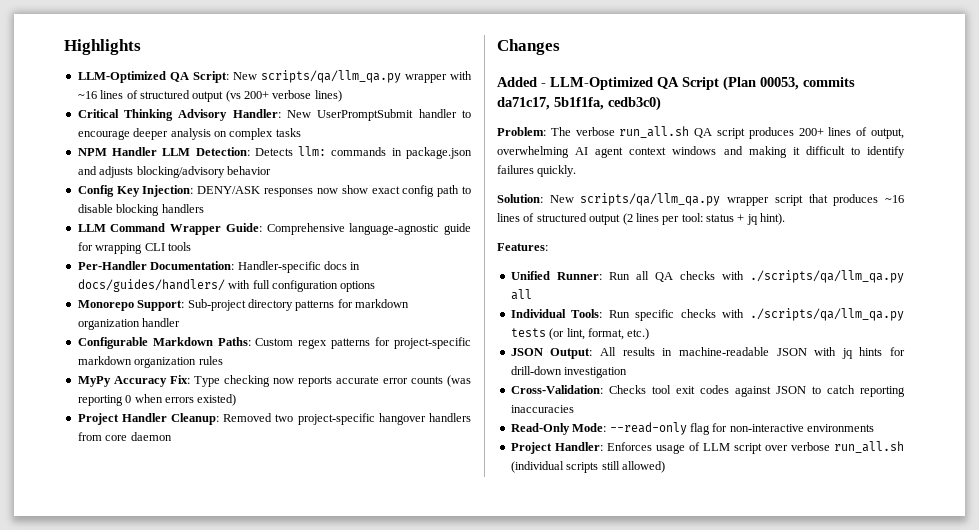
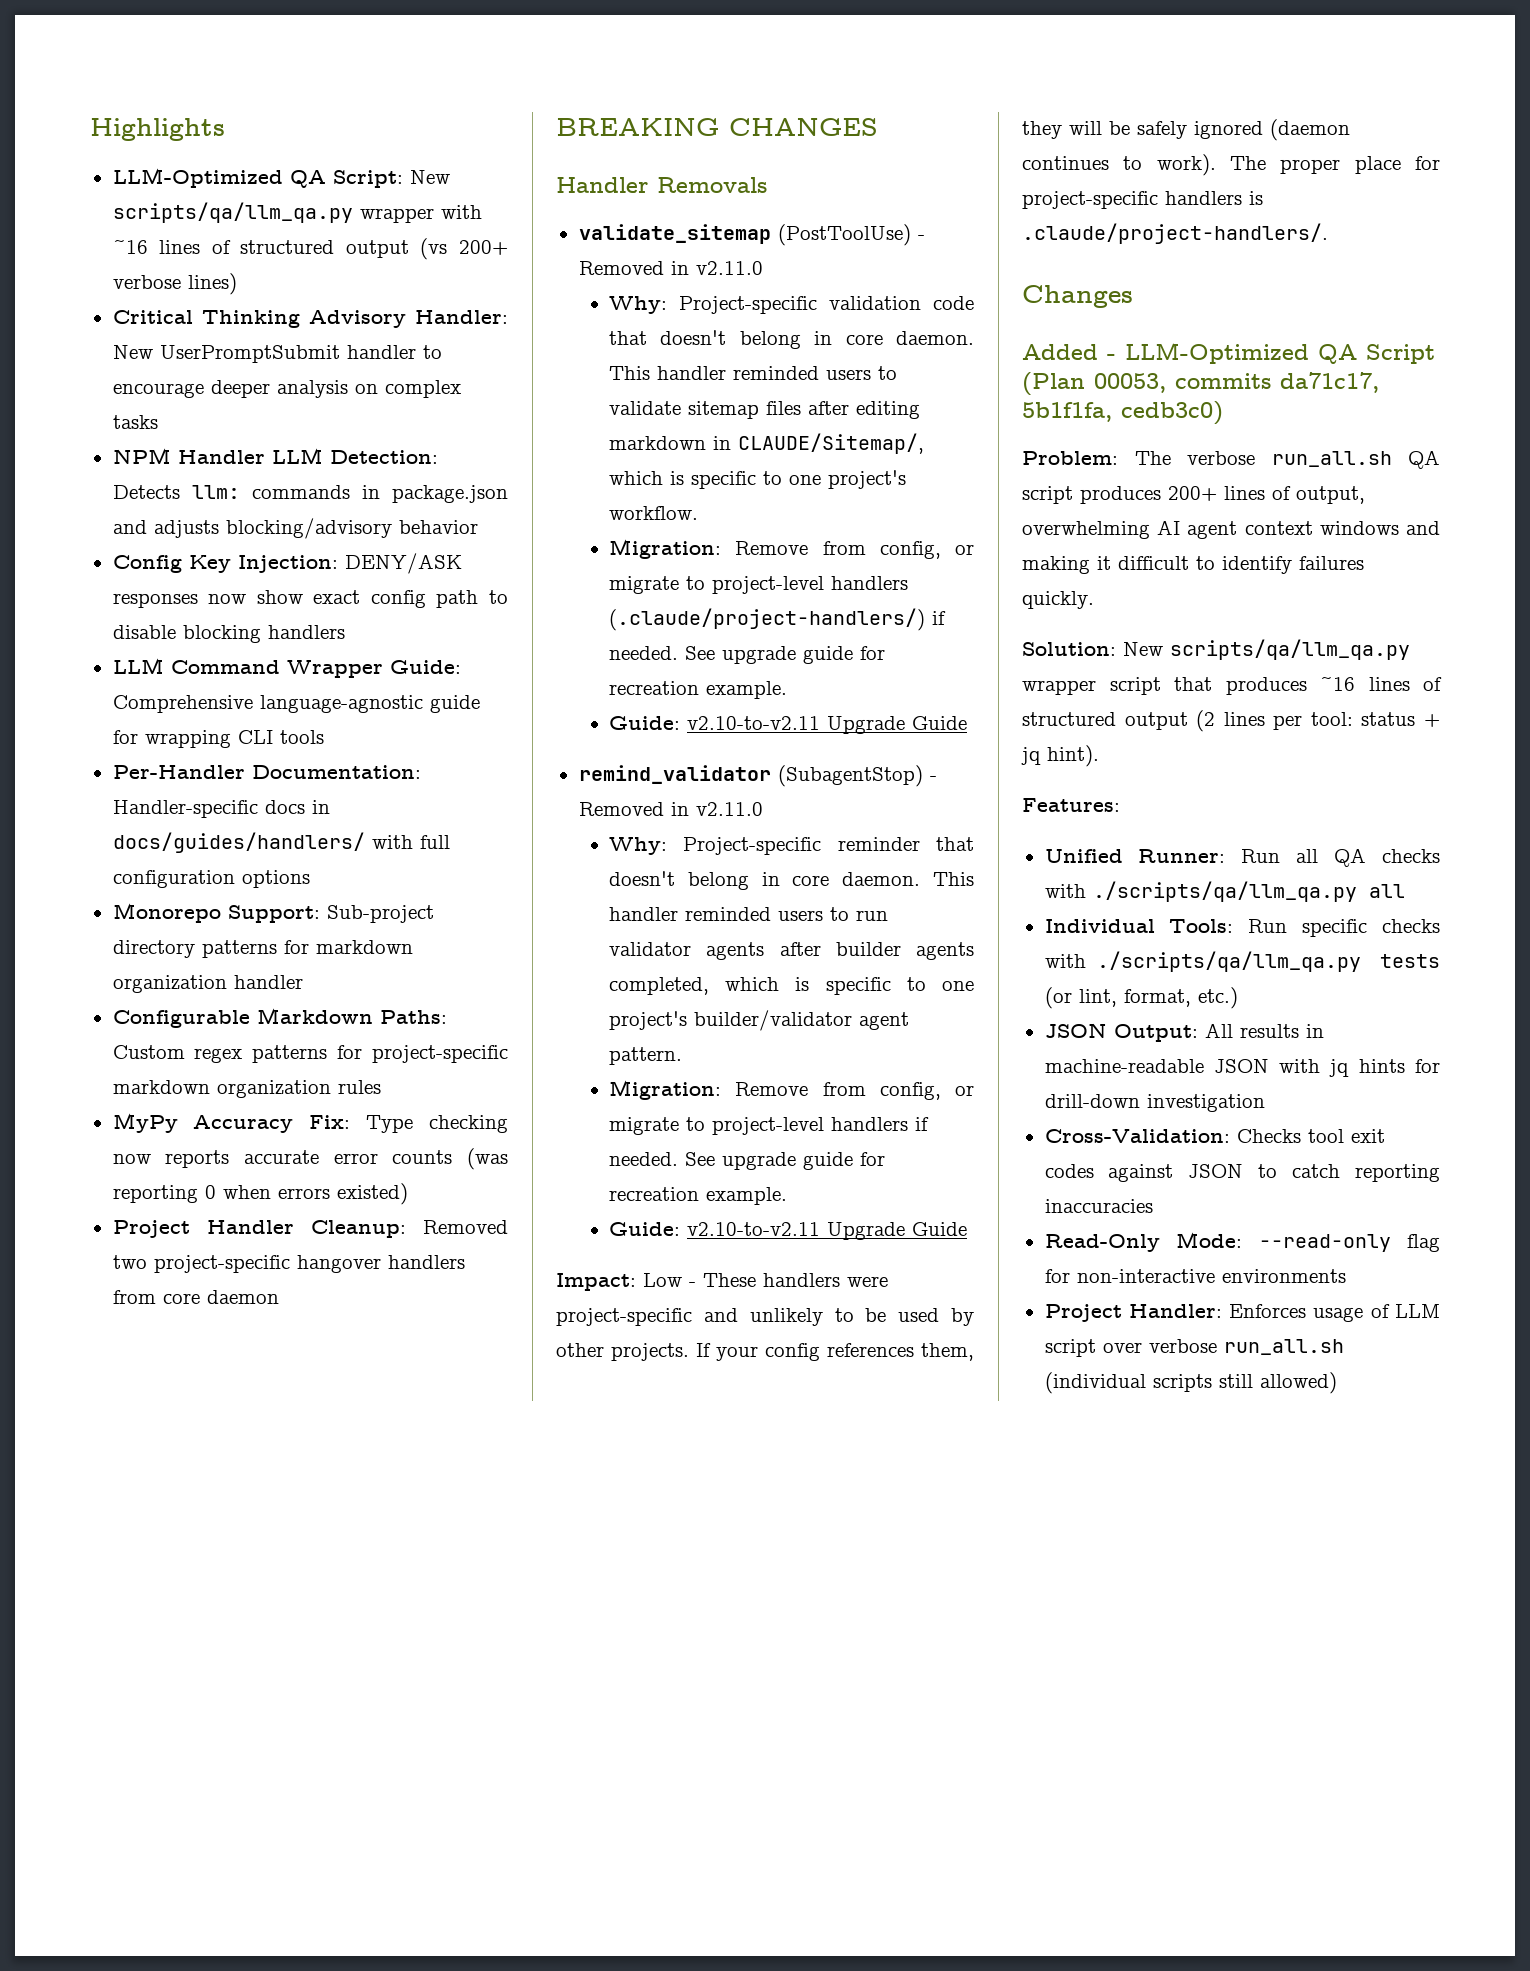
+ BREAKING CHANGES
+ Handler Removals
+ validate_sitemap (PostToolUse) - Removed in v2.11.0
+ Why: Project-specific validation code that doesn't belong in core daemon. This handler reminded users to validate sitemap files after editing markdown in CLAUDE/Sitemap/, which is specific to one project's workflow.
+ Migration: Remove from config, or migrate to project-level handlers (.claude/project-handlers/) if needed. See upgrade guide for recreation example.
+ Guide: v2.10-to-v2.11 Upgrade Guide
+ remind_validator (SubagentStop) - Removed in v2.11.0
+ Why: Project-specific reminder that doesn't belong in core daemon. This handler reminded users to run validator agents after builder agents completed, which is specific to one project's builder/validator agent pattern.
+ Migration: Remove from config, or migrate to project-level handlers if needed. See upgrade guide for recreation example.
+ Guide: v2.10-to-v2.11 Upgrade Guide
+ Impact: Low - These handlers were project-specific and unlikely to be used by other projects. If your config references them, they will be safely ignored (daemon continues to work). The proper place for project-specific handlers is .claude/project-handlers/.

